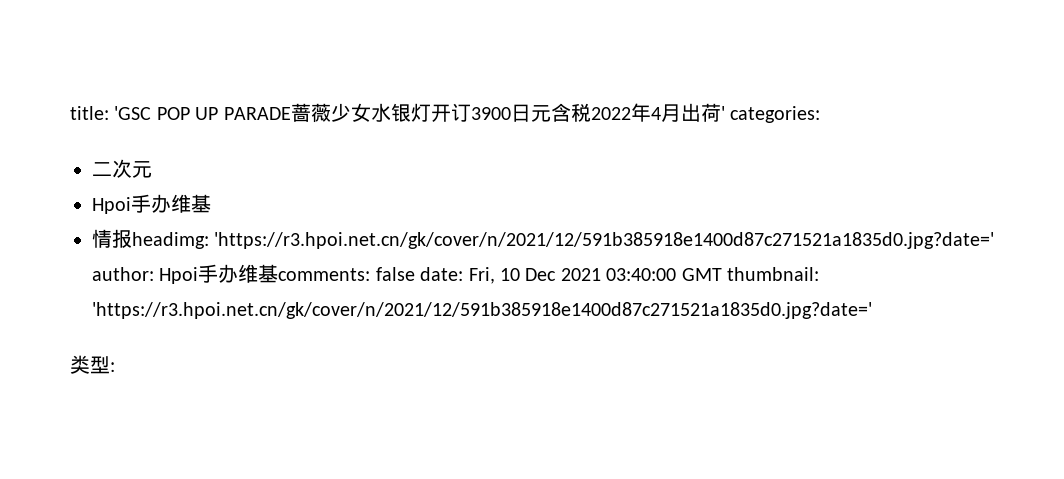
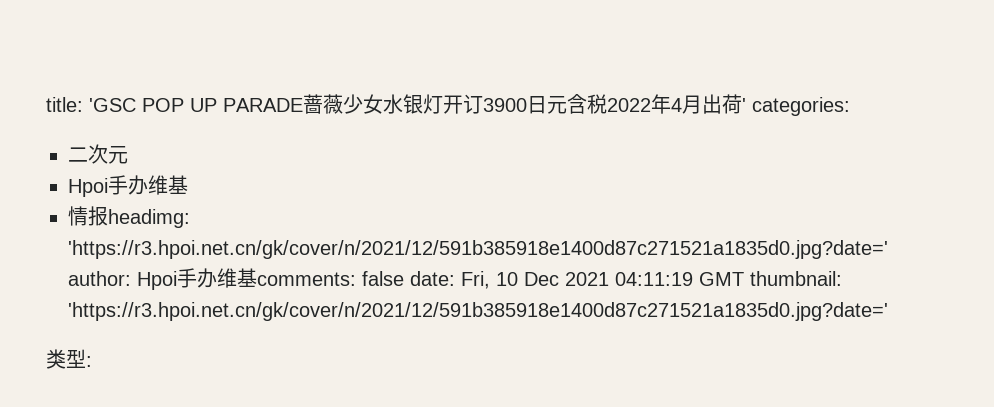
- 情报headimg: 'https://r3.hpoi.net.cn/gk/cover/n/2021/12/591b385918e1400d87c271521a1835d0.jpg?date=' author: Hpoi手办维基comments: false date: Fri, 10 Dec 2021 03:40:00 GMT thumbnail: 'https://r3.hpoi.net.cn/gk/cover/n/2021/12/591b385918e1400d87c271521a1835d0.jpg?date='
+ 情报headimg: 'https://r3.hpoi.net.cn/gk/cover/n/2021/12/591b385918e1400d87c271521a1835d0.jpg?date=' author: Hpoi手办维基comments: false date: Fri, 10 Dec 2021 04:11:19 GMT thumbnail: 'https://r3.hpoi.net.cn/gk/cover/n/2021/12/591b385918e1400d87c271521a1835d0.jpg?date='

